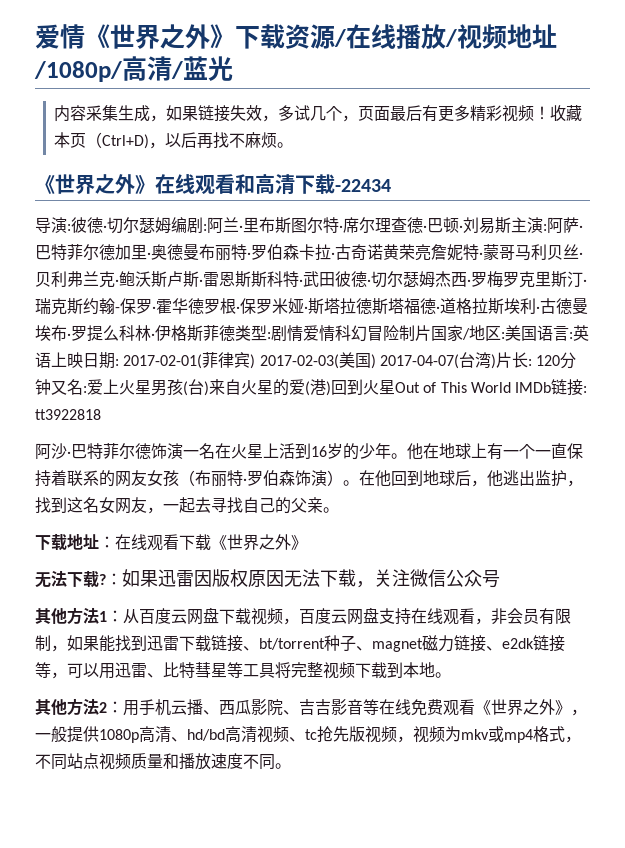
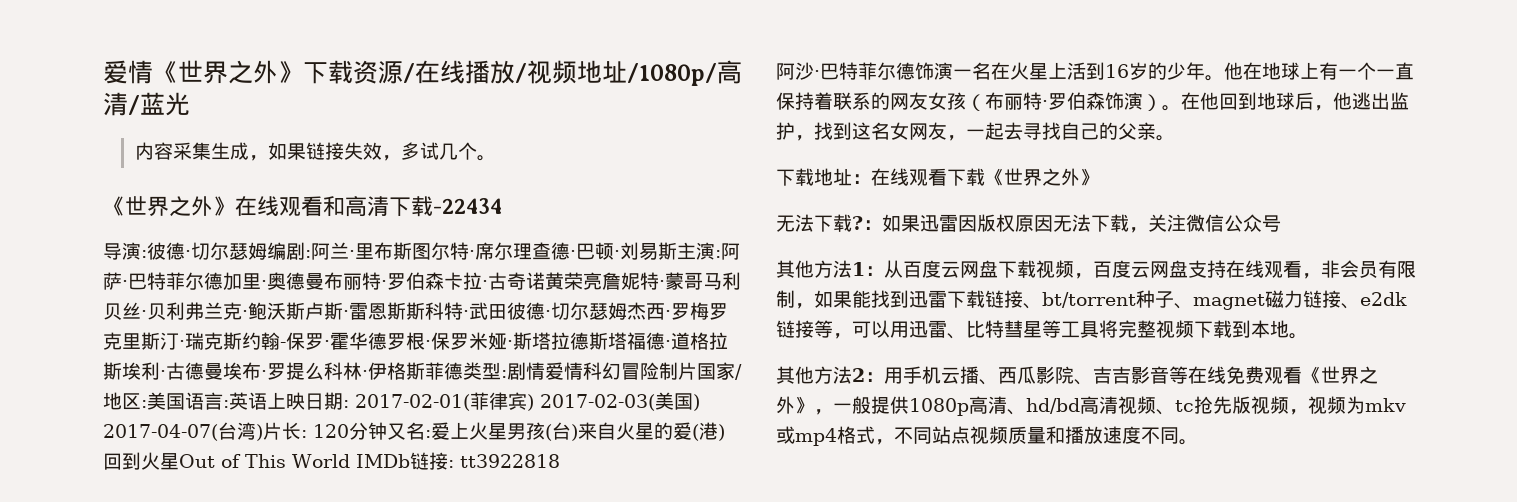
- 内容采集生成，如果链接失效，多试几个，页面最后有更多精彩视频！收藏本页（Ctrl+D)，以后再找不麻烦。
+ 内容采集生成，如果链接失效，多试几个。

